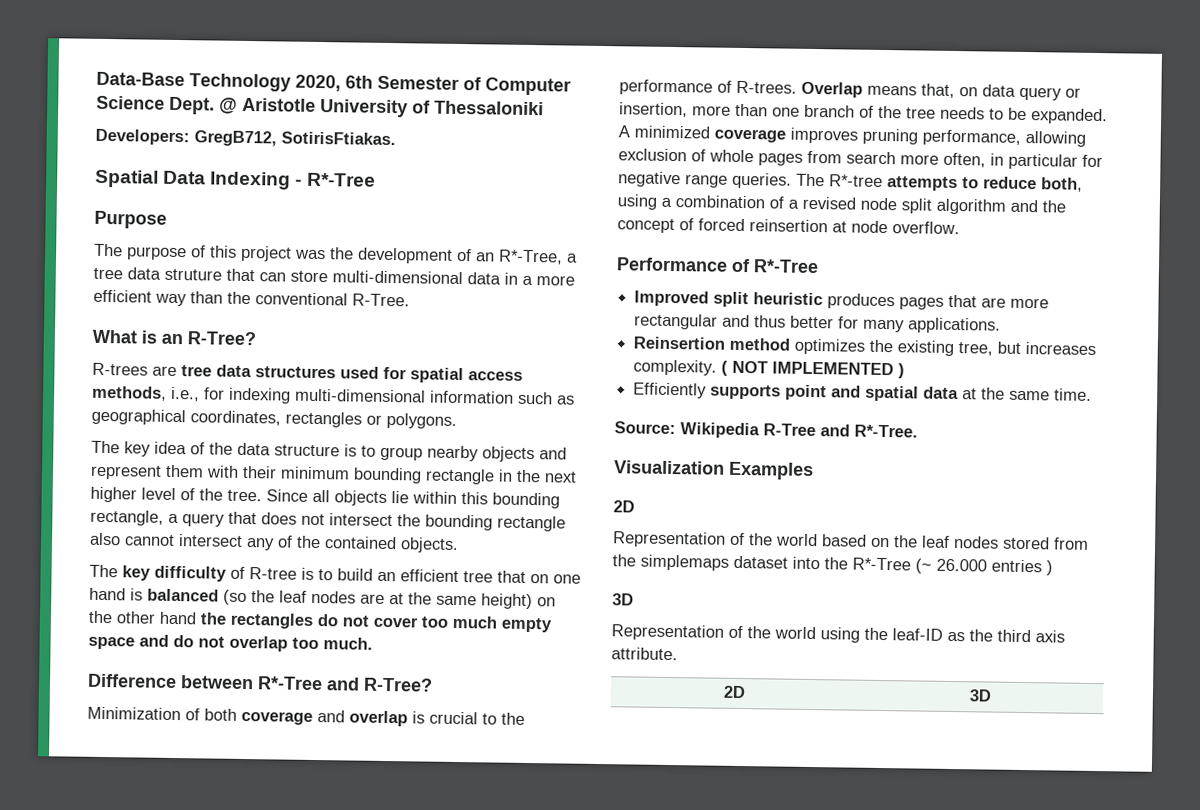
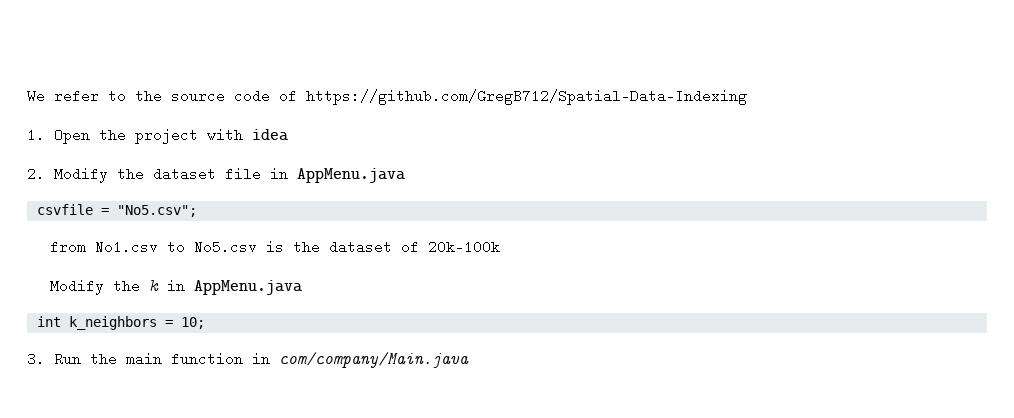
- Data-Base Technology 2020, 6th Semester of Computer Science Dept. @ Aristotle University of Thessaloniki
- Developers: GregB712, SotirisFtiakas.
- Spatial Data Indexing - R*-Tree
- Purpose
- The purpose of this project was the development of an R*-Tree, a tree data struture that can store multi-dimensional data in a more efficient way than the conventional R-Tree.
- What is an R-Tree?
- R-trees are tree data structures used for spatial access methods, i.e., for indexing multi-dimensional information such as geographical coordinates, rectangles or polygons.
- The key idea of the data structure is to group nearby objects and represent them with their minimum bounding rectangle in the next higher level of the tree. Since all objects lie within this bounding rectangle, a query that does not intersect the bounding rectangle also cannot intersect any of the contained objects.
- The key difficulty of R-tree is to build an efficient tree that on one hand is balanced (so the leaf nodes are at the same height) on the other hand the rectangles do not cover too much empty space and do not overlap too much.
- Difference between R*-Tree and R-Tree?
- Minimization of both coverage and overlap is crucial to the performance of R-trees. Overlap means that, on data query or insertion, more than one branch of the tree needs to be expanded. A minimized coverage improves pruning performance, allowing exclusion of whole pages from search more often, in particular for negative range queries. The R*-tree attempts to reduce both, using a combination of a revised node split algorithm and the concept of forced reinsertion at node overflow.
- Performance of R*-Tree
- Improved split heuristic produces pages that are more rectangular and thus better for many applications.
- Reinsertion method optimizes the existing tree, but increases complexity. ( NOT IMPLEMENTED )
- Efficiently supports point and spatial data at the same time.
- Source: Wikipedia R-Tree and R*-Tree.
- Visualization Examples
- 2D
- Representation of the world based on the leaf nodes stored from the simplemaps dataset into the R*-Tree (~ 26.000 entries )
- 3D
- Representation of the world using the leaf-ID as the third axis attribute.
- 2D | 3D
+ We refer to the source code of https://github.com/GregB712/Spatial-Data-Indexing
+ 1. Open the project with idea
+ 2. Modify the dataset file in AppMenu.java
+ csvfile = "No5.csv";
+ from No1.csv to No5.csv is the dataset of 20k-100k
+ Modify the k in AppMenu.java
+ int k_neighbors = 10;
+ 3. Run the main function in com/company/Main.java

